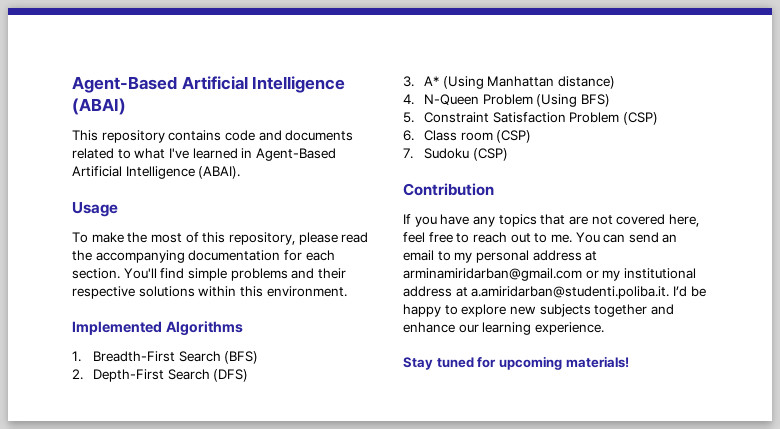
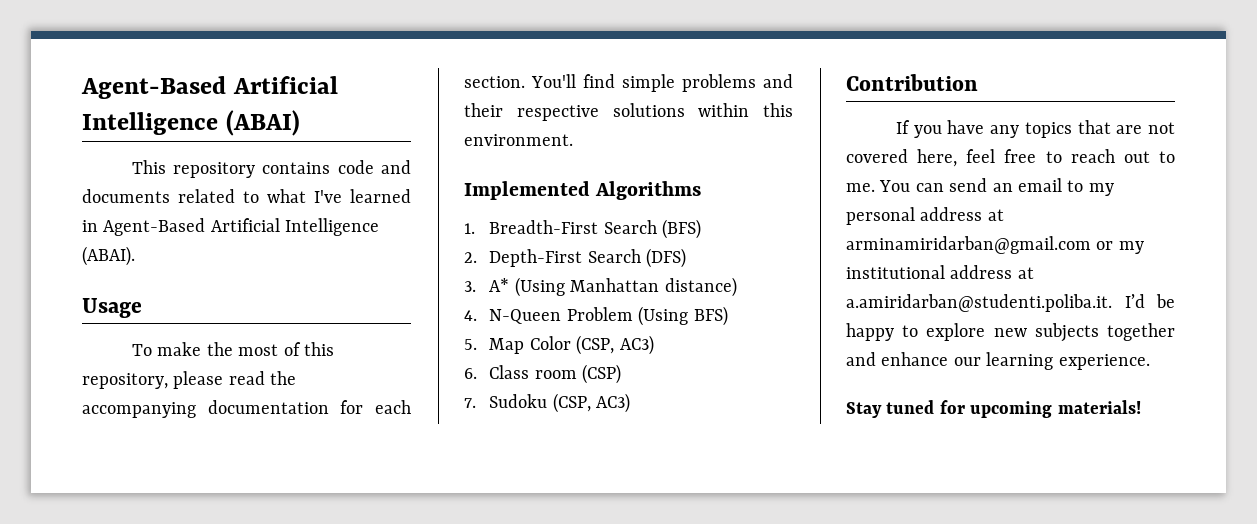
- 5. Constraint Satisfaction Problem (CSP)
+ 5. Map Color (CSP, AC3)
- 7. Sudoku (CSP)
+ 7. Sudoku (CSP, AC3)

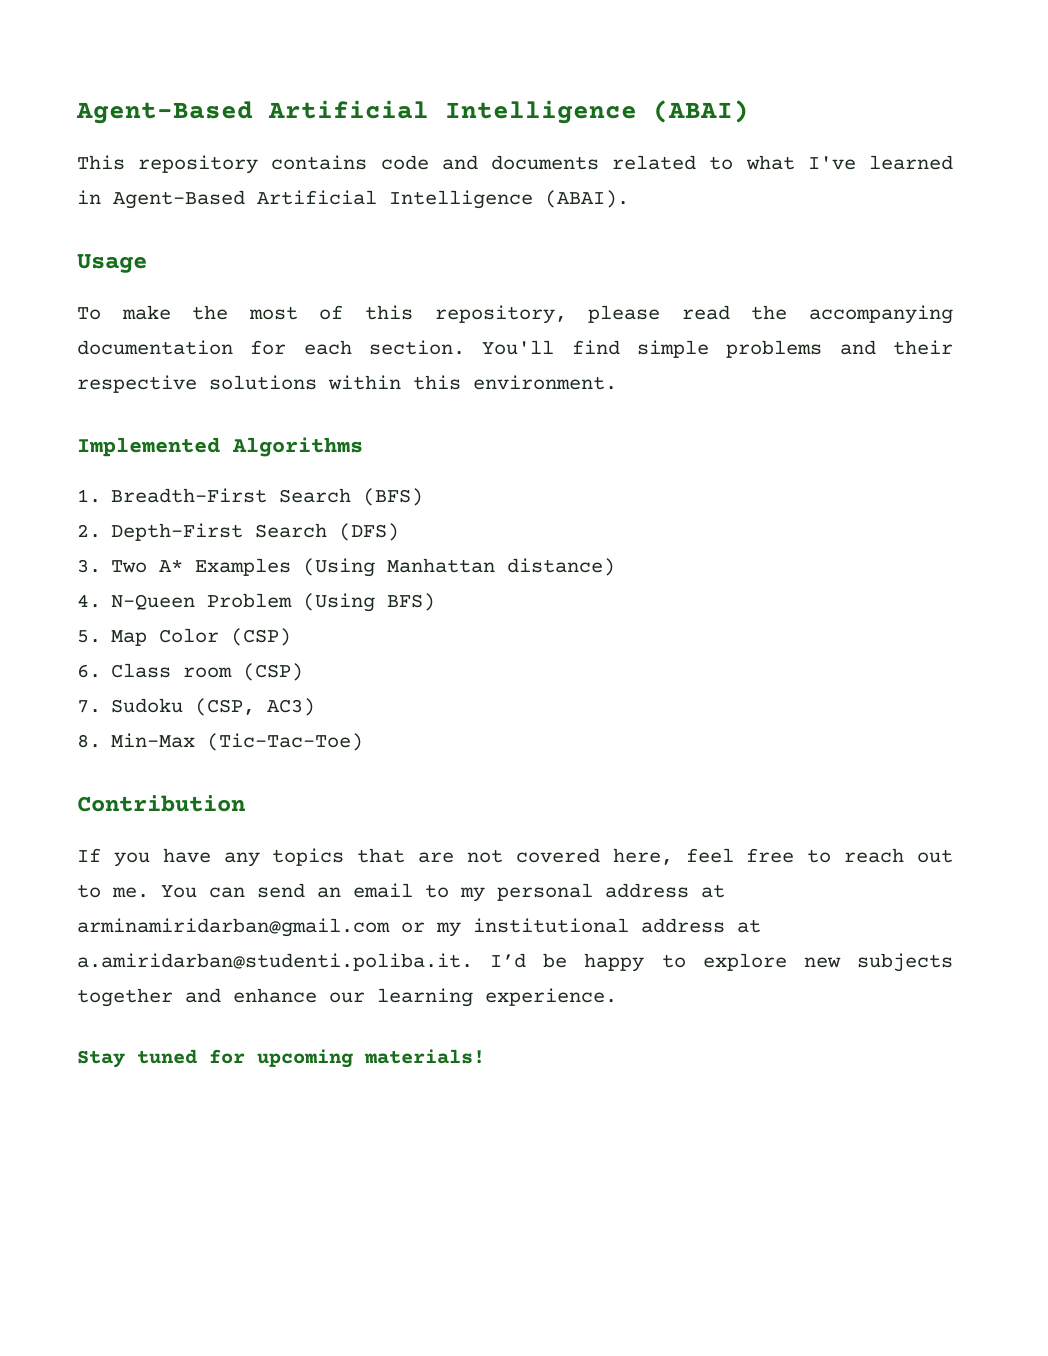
- 3. A* (Using Manhattan distance)
+ 3. Two A* Examples (Using Manhattan distance)
- 5. Map Color (CSP, AC3)
+ 5. Map Color (CSP)
+ 8. Min-Max (Tic-Tac-Toe)

